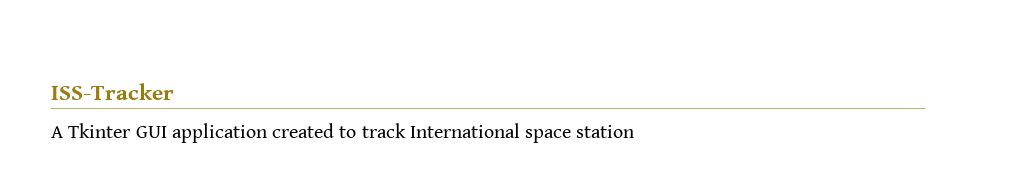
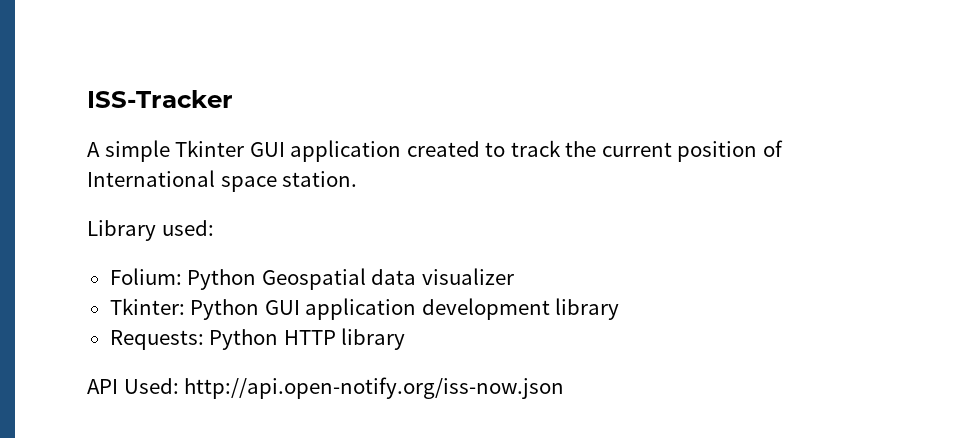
- A Tkinter GUI application created to track International space station
+ A simple Tkinter GUI application created to track the current position of International space station.
+ Library used:
+ Folium: Python Geospatial data visualizer
+ Tkinter: Python GUI application development library
+ Requests: Python HTTP library
+ API Used: http://api.open-notify.org/iss-now.json

